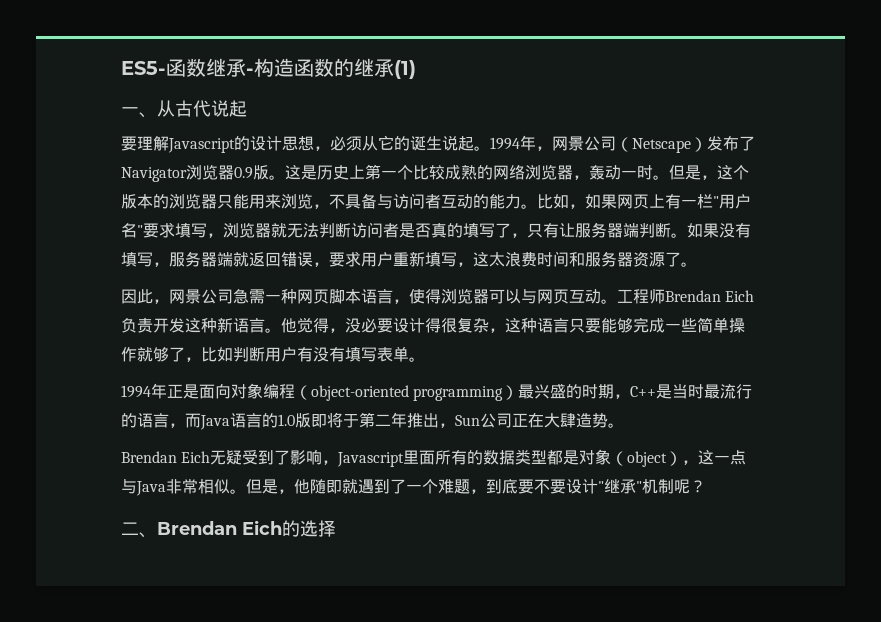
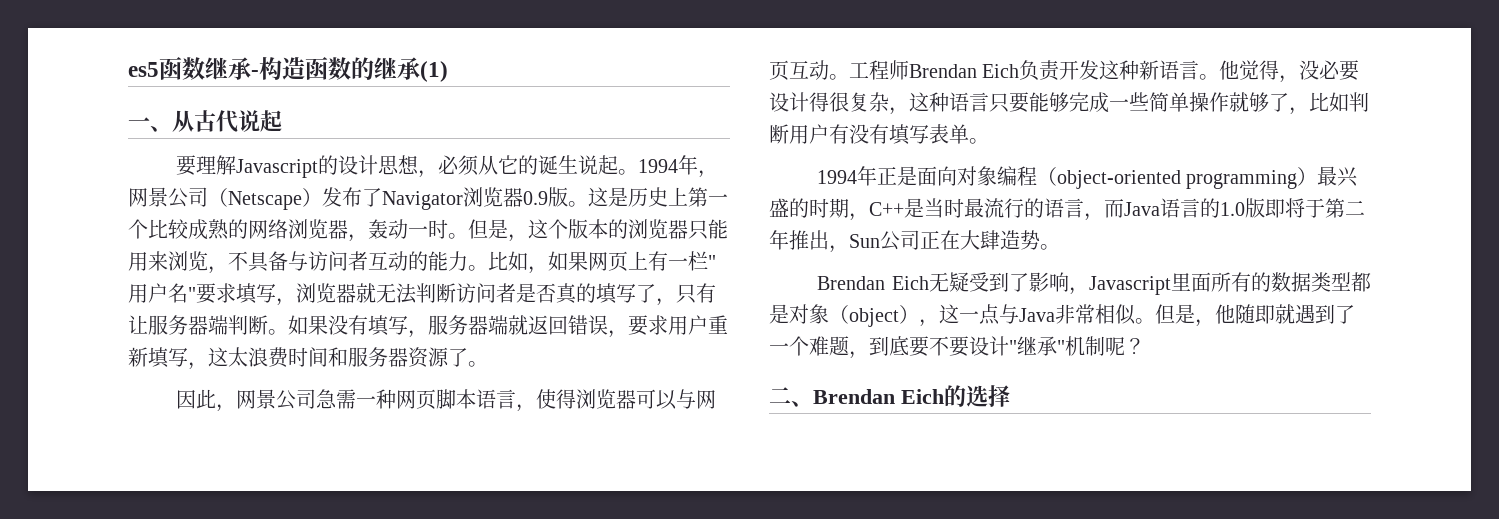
- ES5-函数继承-构造函数的继承(1)
+ es5函数继承-构造函数的继承(1)

